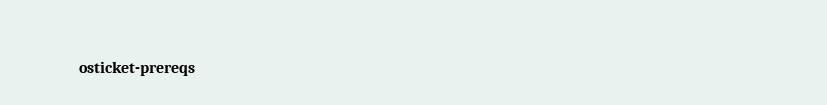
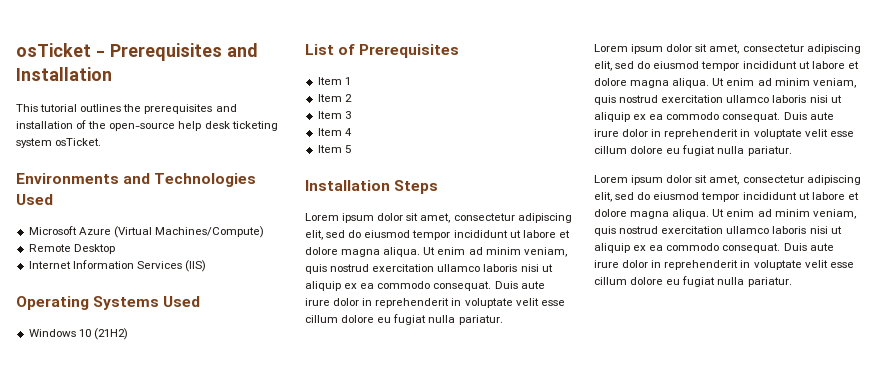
- osticket-prereqs
+ osTicket - Prerequisites and Installation
+ This tutorial outlines the prerequisites and installation of the open-source help desk ticketing system osTicket.
+ Environments and Technologies Used
+ Microsoft Azure (Virtual Machines/Compute)
+ Remote Desktop
+ Internet Information Services (IIS)
+ Operating Systems Used
+ Windows 10 (21H2)
+ List of Prerequisites
+ Item 1
+ Item 2
+ Item 3
+ Item 4
+ Item 5
+ Installation Steps
+ Lorem ipsum dolor sit amet, consectetur adipiscing elit, sed do eiusmod tempor incididunt ut labore et dolore magna aliqua. Ut enim ad minim veniam, quis nostrud exercitation ullamco laboris nisi ut aliquip ex ea commodo consequat. Duis aute irure dolor in reprehenderit in voluptate velit esse cillum dolore eu fugiat nulla pariatur.
+ Lorem ipsum dolor sit amet, consectetur adipiscing elit, sed do eiusmod tempor incididunt ut labore et dolore magna aliqua. Ut enim ad minim veniam, quis nostrud exercitation ullamco laboris nisi ut aliquip ex ea commodo consequat. Duis aute irure dolor in reprehenderit in voluptate velit esse cillum dolore eu fugiat nulla pariatur.
+ Lorem ipsum dolor sit amet, consectetur adipiscing elit, sed do eiusmod tempor incididunt ut labore et dolore magna aliqua. Ut enim ad minim veniam, quis nostrud exercitation ullamco laboris nisi ut aliquip ex ea commodo consequat. Duis aute irure dolor in reprehenderit in voluptate velit esse cillum dolore eu fugiat nulla pariatur.

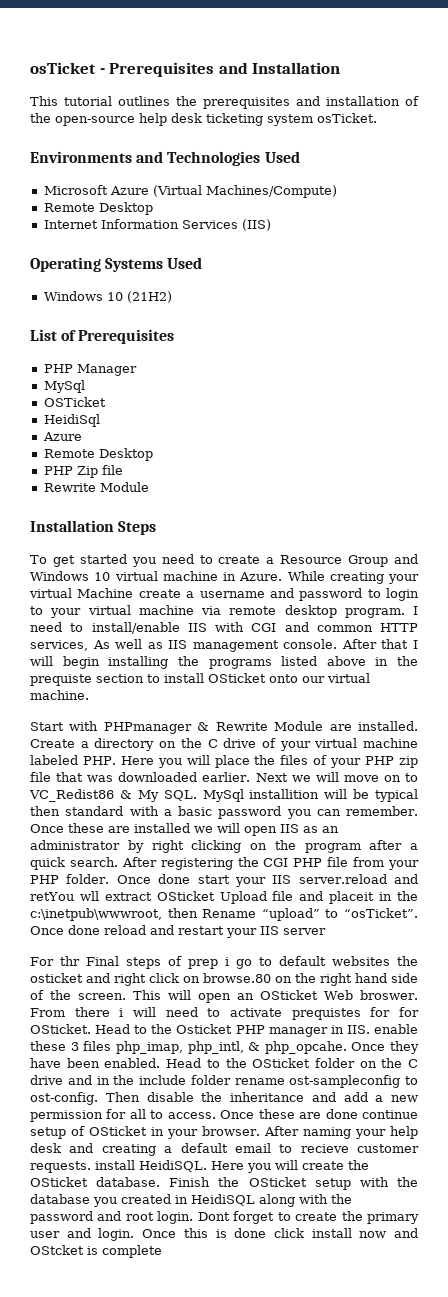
- Item 1
- Item 2
- Item 3
- Item 4
- Item 5
+ PHP Manager
+ MySql
+ OSTicket
+ HeidiSql
+ Azure
+ Remote Desktop
+ PHP Zip file
+ Rewrite Module
  Installation Steps
- Lorem ipsum dolor sit amet, consectetur adipiscing elit, sed do eiusmod tempor incididunt ut labore et dolore magna aliqua. Ut enim ad minim veniam, quis nostrud exercitation ullamco laboris nisi ut aliquip ex ea commodo consequat. Duis aute irure dolor in reprehenderit in voluptate velit esse cillum dolore eu fugiat nulla pariatur.
- Lorem ipsum dolor sit amet, consectetur adipiscing elit, sed do eiusmod tempor incididunt ut labore et dolore magna aliqua. Ut enim ad minim veniam, quis nostrud exercitation ullamco laboris nisi ut aliquip ex ea commodo consequat. Duis aute irure dolor in reprehenderit in voluptate velit esse cillum dolore eu fugiat nulla pariatur.
- Lorem ipsum dolor sit amet, consectetur adipiscing elit, sed do eiusmod tempor incididunt ut labore et dolore magna aliqua. Ut enim ad minim veniam, quis nostrud exercitation ullamco laboris nisi ut aliquip ex ea commodo consequat. Duis aute irure dolor in reprehenderit in voluptate velit esse cillum dolore eu fugiat nulla pariatur.
+ To get started you need to create a Resource Group and Windows 10 virtual machine in Azure. While creating your virtual Machine create a username and password to login to your virtual machine via remote desktop program. I need to install/enable IIS with CGI and common HTTP services, As well as IIS management console. After that I will begin installing the programs listed above in the prequiste section to install OSticket onto our virtual machine.
+ Start with PHPmanager & Rewrite Module are installed. Create a directory on the C drive of your virtual machine labeled PHP. Here you will place the files of your PHP zip file that was downloaded earlier. Next we will move on to VC_Redist86 & My SQL. MySql installition will be typical then standard with a basic password you can remember. Once these are installed we will open IIS as an administrator by right clicking on the program after a quick search. After registering the CGI PHP file from your PHP folder. Once done start your IIS server.reload and retYou wll extract OSticket Upload file and placeit in the c:\inetpub\wwwroot, then Rename “upload” to “osTicket”. Once done reload and restart your IIS server
+ For thr Final steps of prep i go to default websites the osticket and right click on browse.80 on the right hand side of the screen. This will open an OSticket Web broswer. From there i will need to activate prequistes for for OSticket. Head to the Osticket PHP manager in IIS. enable these 3 files php_imap, php_intl, & php_opcahe. Once they have been enabled. Head to the OSticket folder on the C drive and in the include folder rename ost-sampleconfig to ost-config. Then disable the inheritance and add a new permission for all to access. Once these are done continue setup of OSticket in your browser. After naming your help desk and creating a default email to recieve customer requests. install HeidiSQL. Here you will create the OSticket database. Finish the OSticket setup with the database you created in HeidiSQL along with the password and root login. Dont forget to create the primary user and login. Once this is done click install now and OStcket is complete

